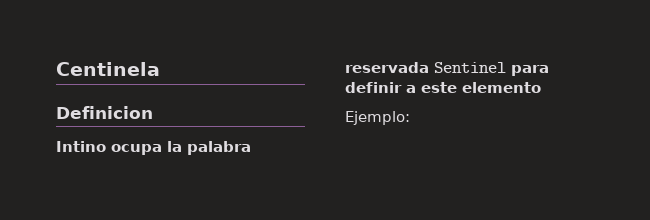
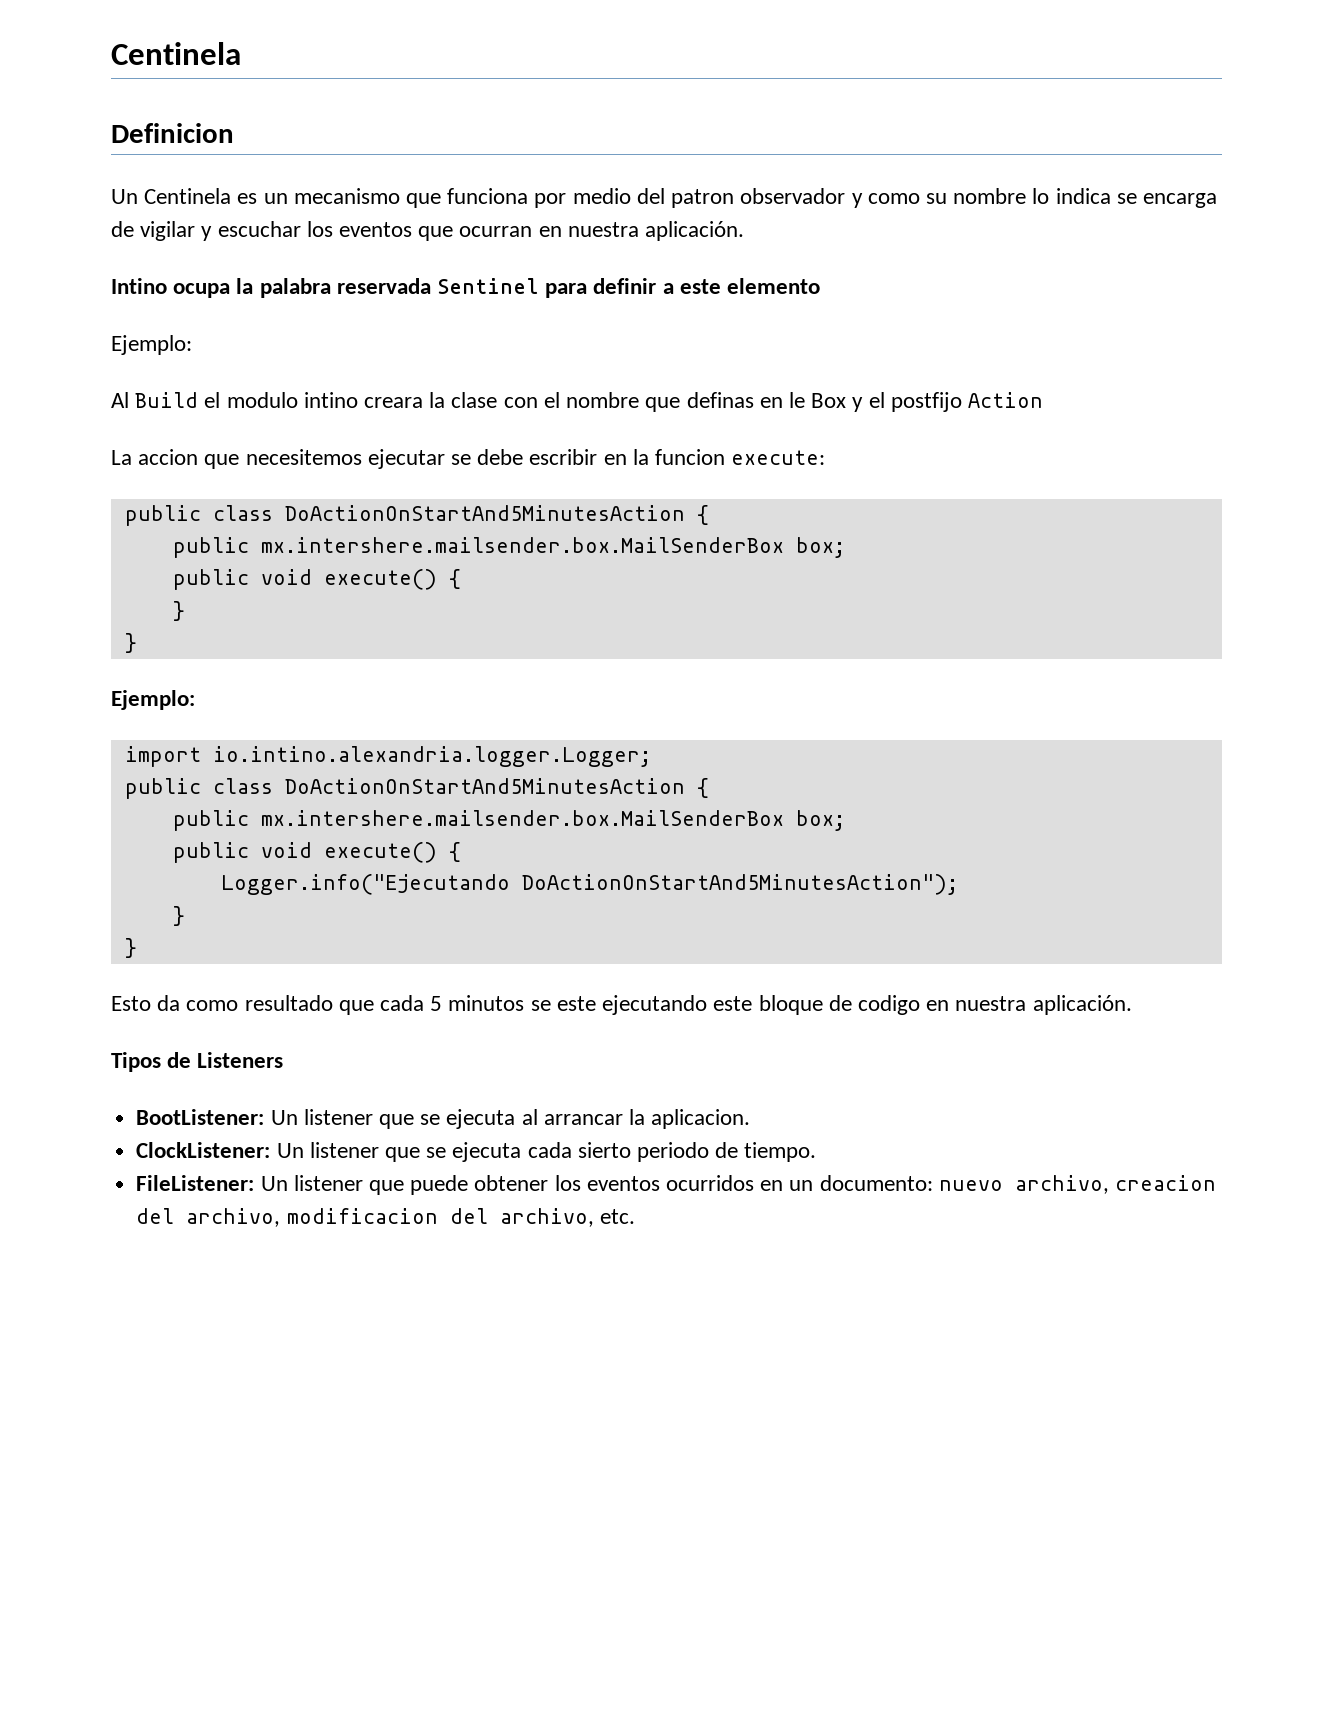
+ Un Centinela es un mecanismo que funciona por medio del patron observador y como su nombre lo indica se encarga de vigilar y escuchar los eventos que ocurran en nuestra aplicación.
+ Al Build el modulo intino creara la clase con el nombre que definas en le Box y el postfijo Action
+ La accion que necesitemos ejecutar se debe escribir en la funcion execute:
+ public class DoActionOnStartAnd5MinutesAction {
+ public mx.intershere.mailsender.box.MailSenderBox box;
+ public void execute() {
+ }
+ }
+ Ejemplo:
+ import io.intino.alexandria.logger.Logger;
+ public class DoActionOnStartAnd5MinutesAction {
+ public mx.intershere.mailsender.box.MailSenderBox box;
+ public void execute() {
+ Logger.info("Ejecutando DoActionOnStartAnd5MinutesAction");
+ }
+ }
+ Esto da como resultado que cada 5 minutos se este ejecutando este bloque de codigo en nuestra aplicación.
+ Tipos de Listeners
+ BootListener: Un listener que se ejecuta al arrancar la aplicacion.
+ ClockListener: Un listener que se ejecuta cada sierto periodo de tiempo.
+ FileListener: Un listener que puede obtener los eventos ocurridos en un documento: nuevo archivo, creacion del archivo, modificacion del archivo, etc.

